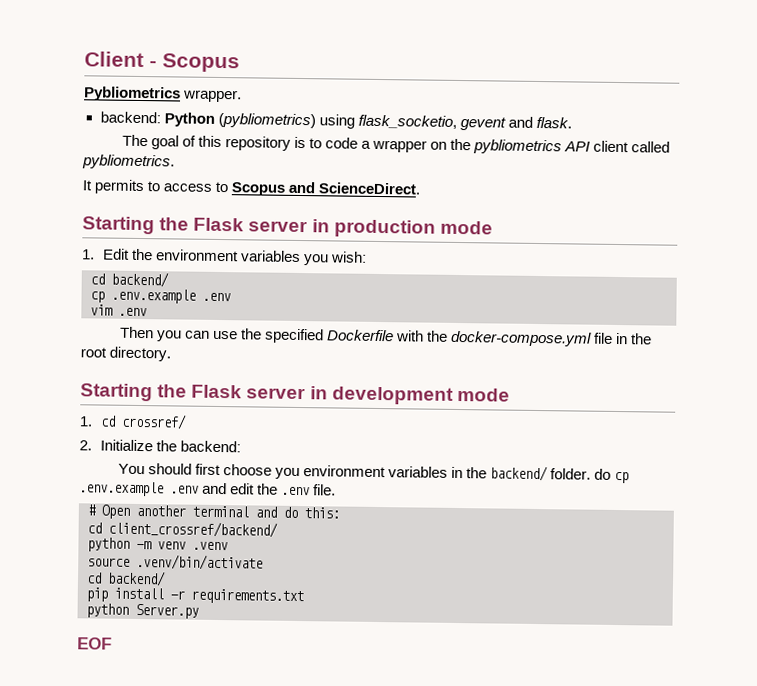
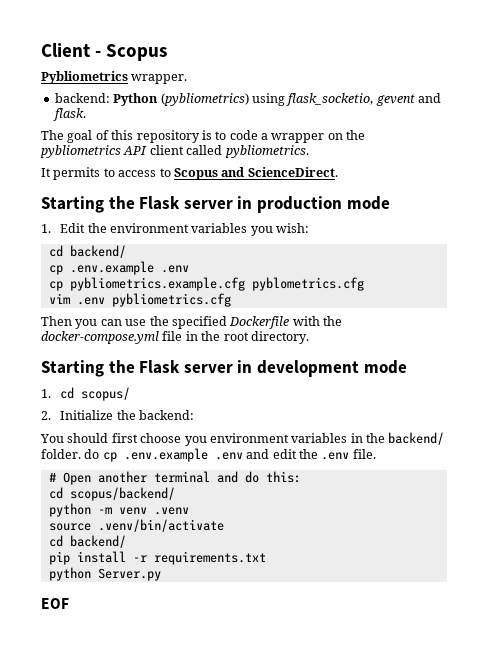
+ cp pybliometrics.example.cfg pyblometrics.cfg
- vim .env
+ vim .env pybliometrics.cfg
- 1. cd crossref/
+ 1. cd scopus/
- cd client_crossref/backend/
+ cd scopus/backend/

